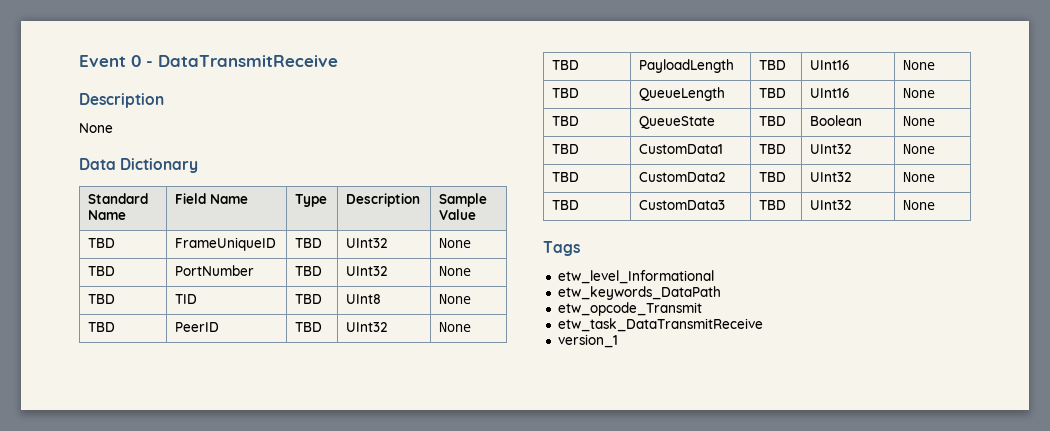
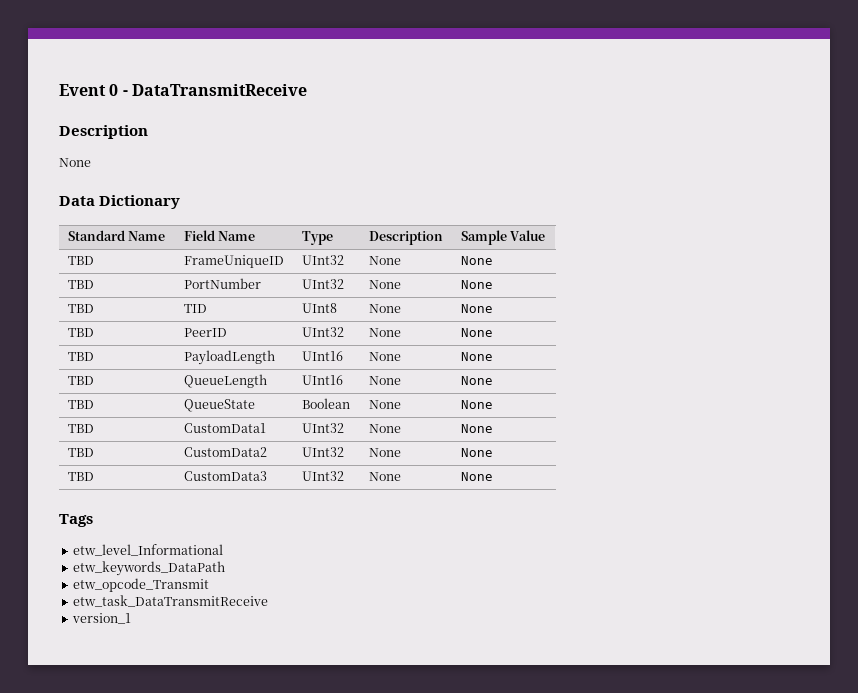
- TBD | FrameUniqueID | TBD | UInt32 | None
+ TBD | FrameUniqueID | UInt32 | None | None
- TBD | PortNumber | TBD | UInt32 | None
+ TBD | PortNumber | UInt32 | None | None
- TBD | TID | TBD | UInt8 | None
+ TBD | TID | UInt8 | None | None
- TBD | PeerID | TBD | UInt32 | None
+ TBD | PeerID | UInt32 | None | None
- TBD | PayloadLength | TBD | UInt16 | None
+ TBD | PayloadLength | UInt16 | None | None
- TBD | QueueLength | TBD | UInt16 | None
+ TBD | QueueLength | UInt16 | None | None
- TBD | QueueState | TBD | Boolean | None
+ TBD | QueueState | Boolean | None | None
- TBD | CustomData1 | TBD | UInt32 | None
+ TBD | CustomData1 | UInt32 | None | None
- TBD | CustomData2 | TBD | UInt32 | None
+ TBD | CustomData2 | UInt32 | None | None
- TBD | CustomData3 | TBD | UInt32 | None
+ TBD | CustomData3 | UInt32 | None | None

